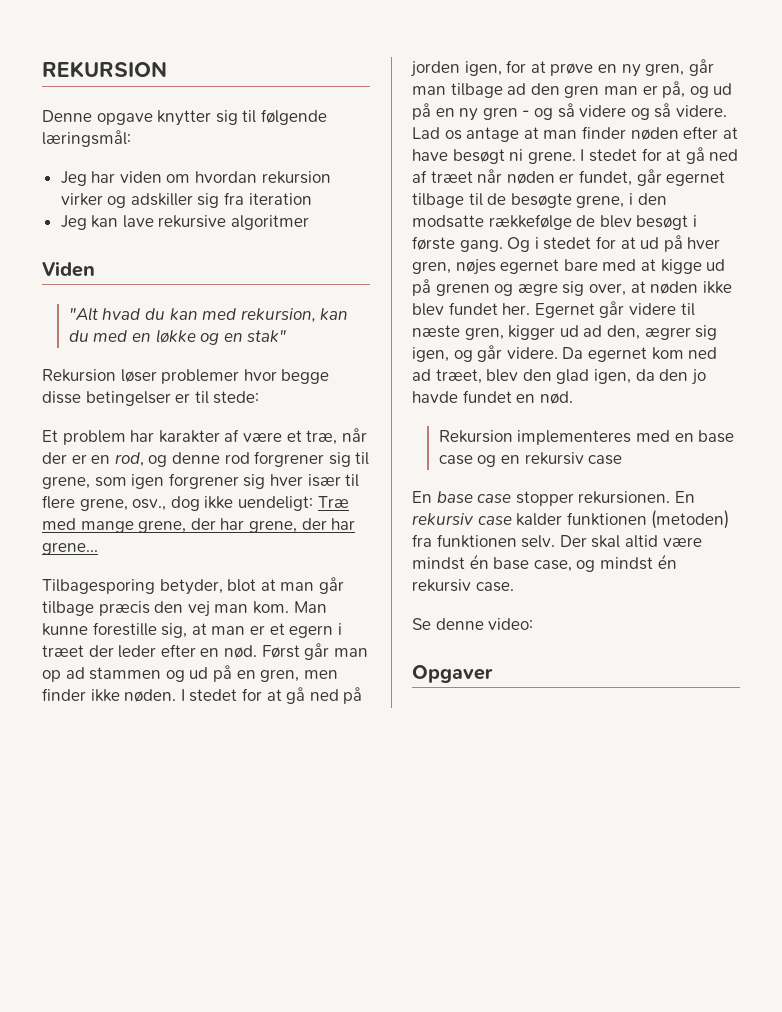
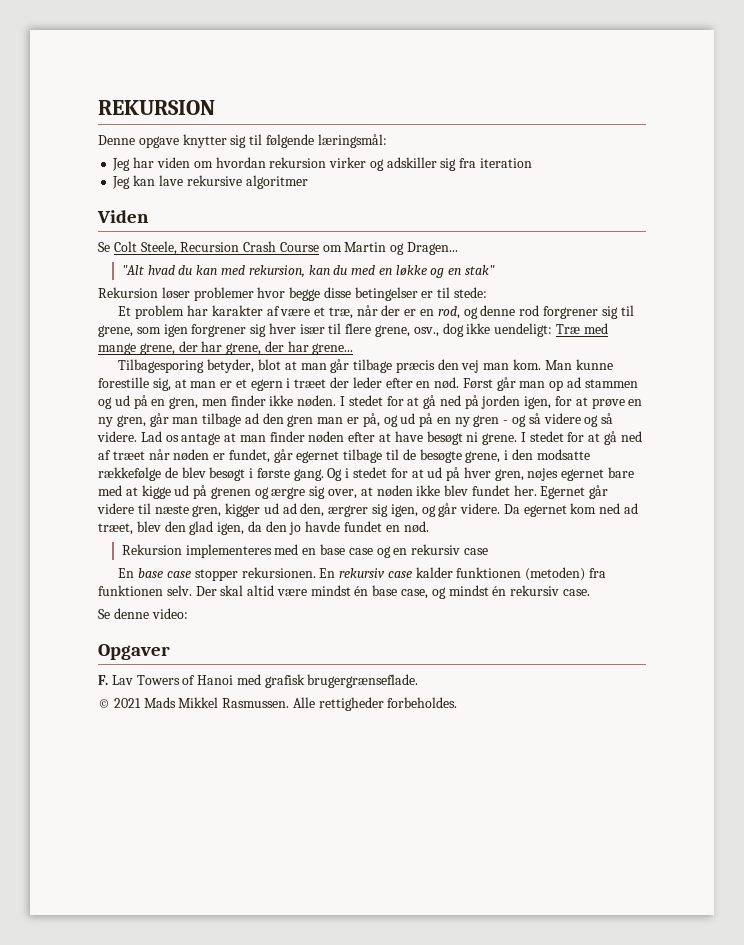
+ Se Colt Steele, Recursion Crash Course om Martin og Dragen...
- Og i stedet for at ud på hver gren, nøjes egernet bare med at kigge ud på grenen og ægre sig over, at nøden ikke blev fundet her.
+ Og i stedet for at ud på hver gren, nøjes egernet bare med at kigge ud på grenen og ærgre sig over, at nøden ikke blev fundet her.
- Egernet går videre til næste gren, kigger ud ad den, ægrer sig igen, og går videre.
+ Egernet går videre til næste gren, kigger ud ad den, ærgrer sig igen, og går videre.
+ F. Lav Towers of Hanoi med grafisk brugergrænseflade.
+ © 2021 Mads Mikkel Rasmussen. Alle rettigheder forbeholdes.

